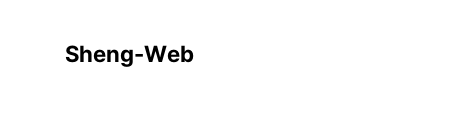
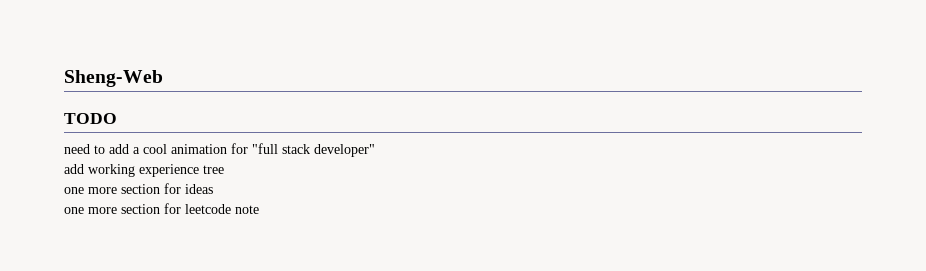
+ TODO
+ need to add a cool animation for "full stack developer"
+ add working experience tree
+ one more section for ideas
+ one more section for leetcode note

